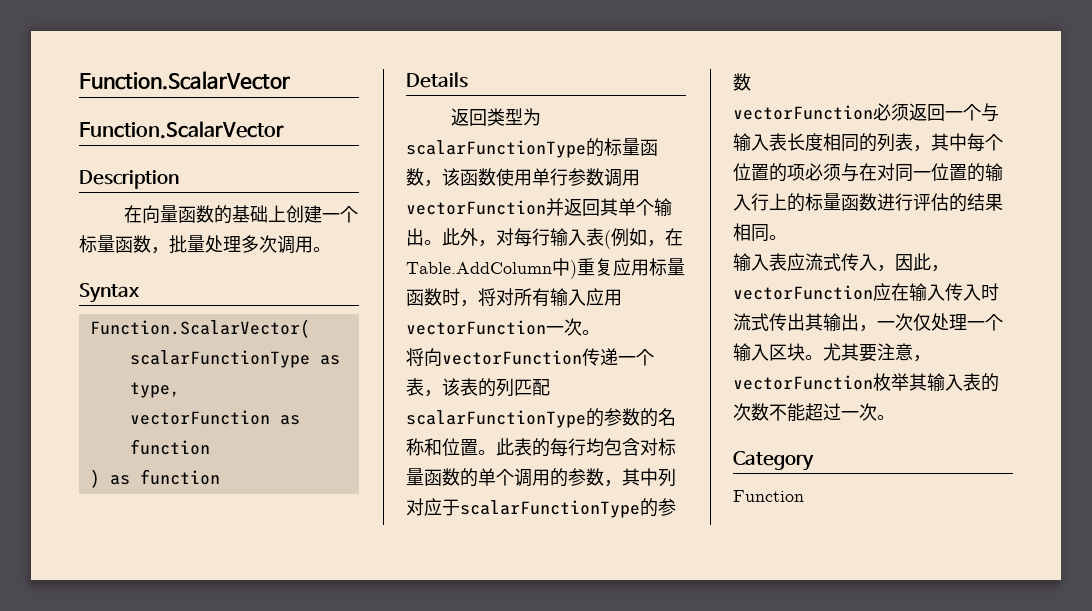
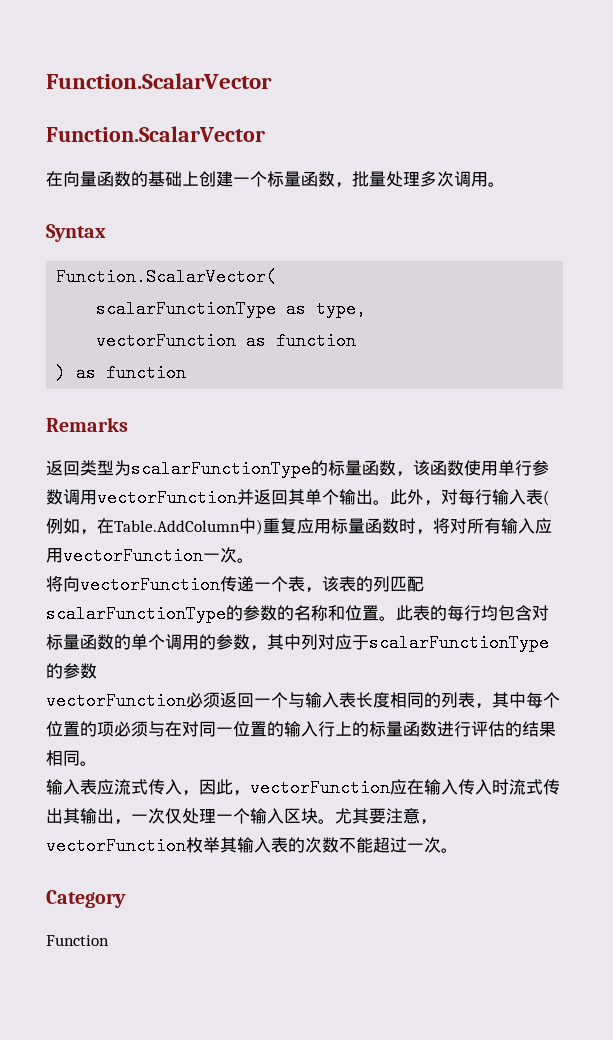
- Description
- Details
+ Remarks

